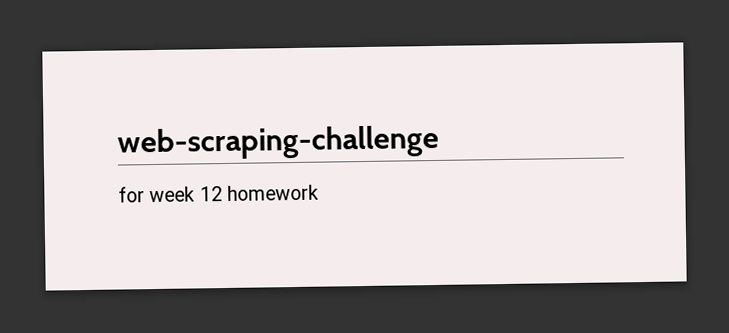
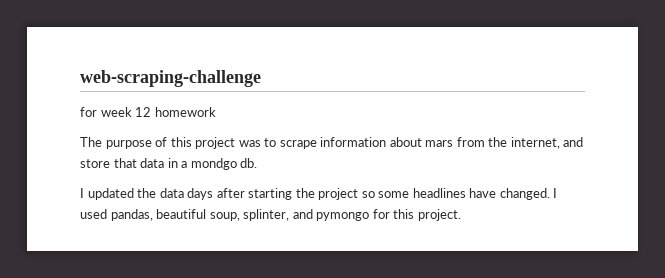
+ The purpose of this project was to scrape information about mars from the internet, and store that data in a mondgo db.
+ I updated the data days after starting the project so some headlines have changed. I used pandas, beautiful soup, splinter, and pymongo for this project.

